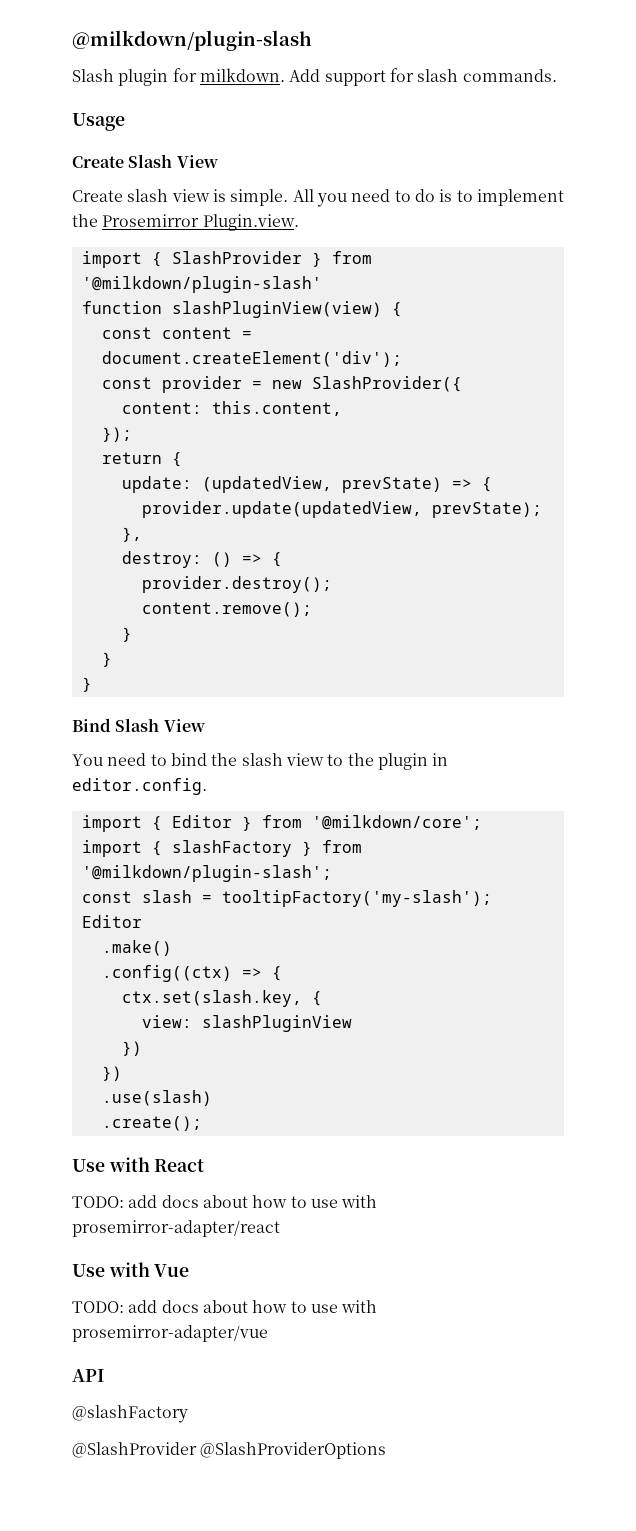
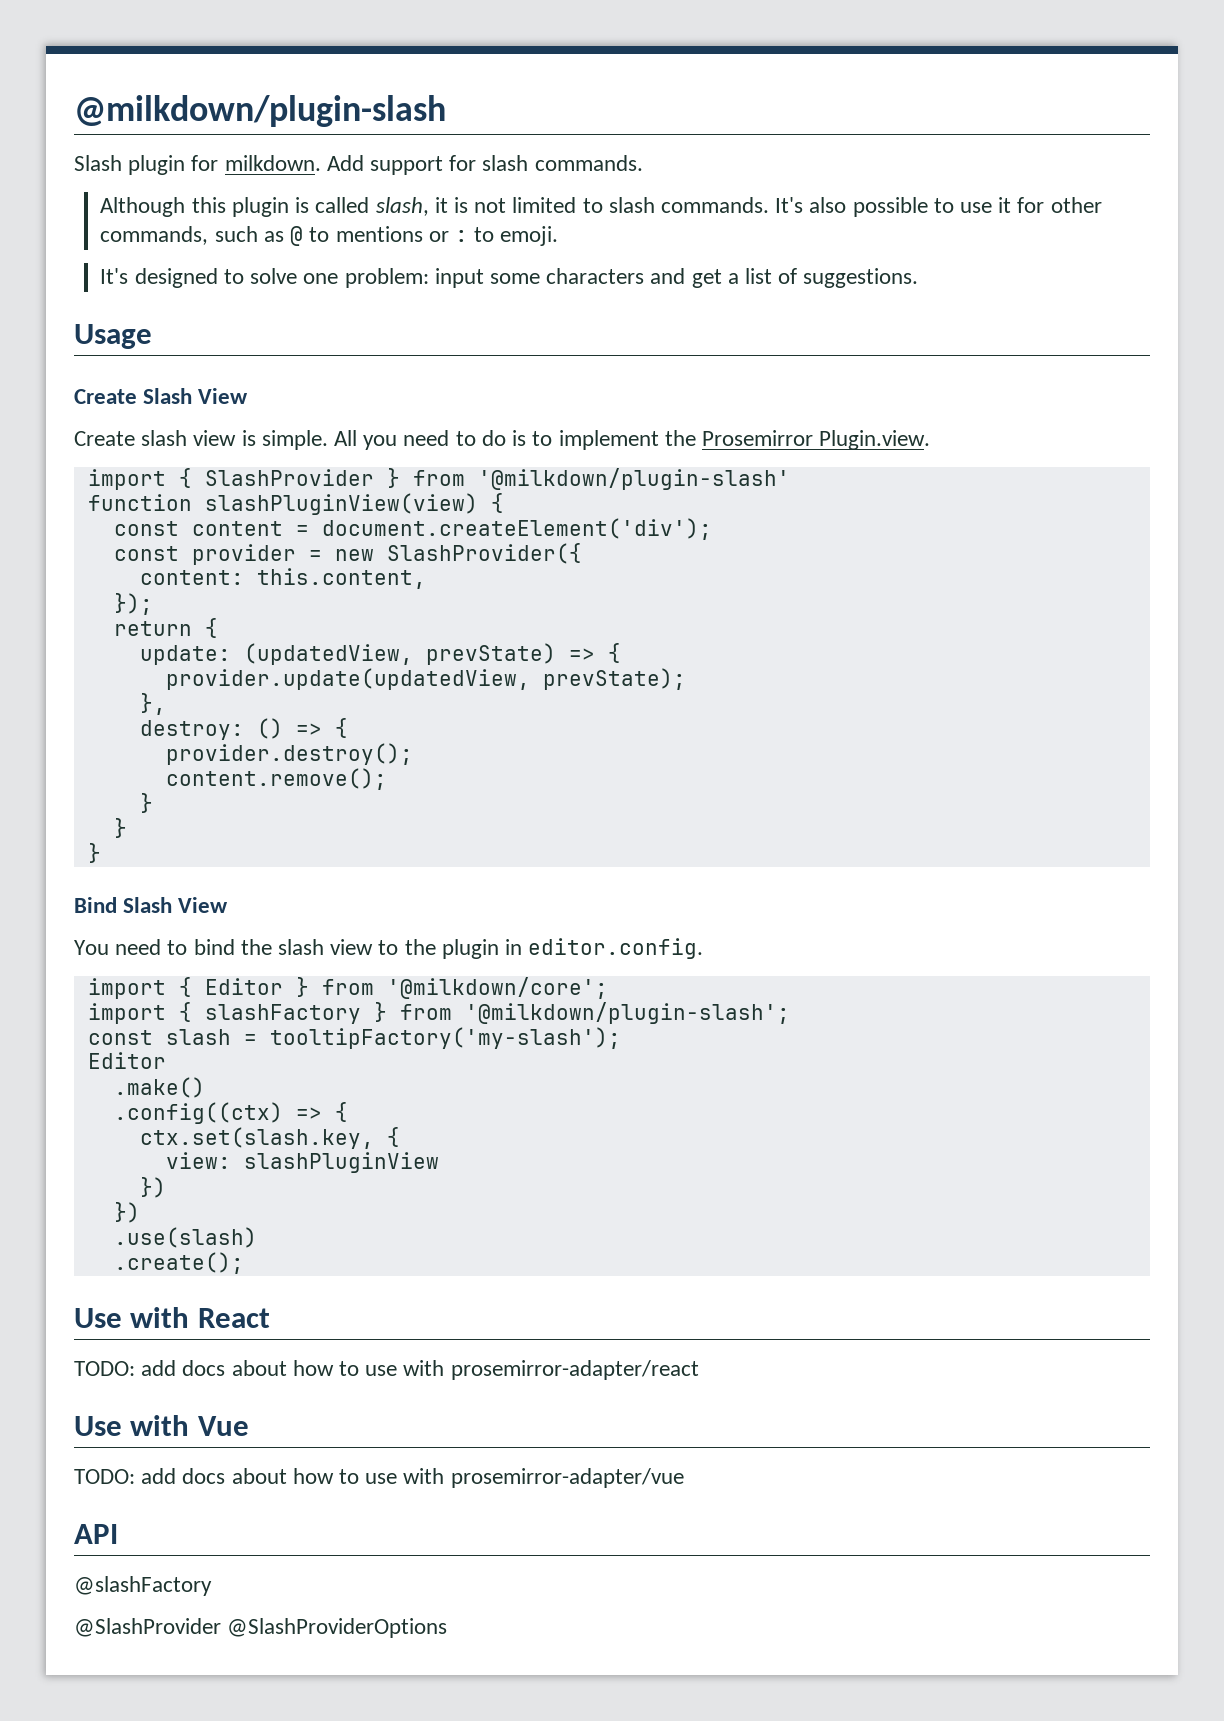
+ Although this plugin is called slash, it is not limited to slash commands. It's also possible to use it for other commands, such as @ to mentions or : to emoji.
+ It's designed to solve one problem: input some characters and get a list of suggestions.

